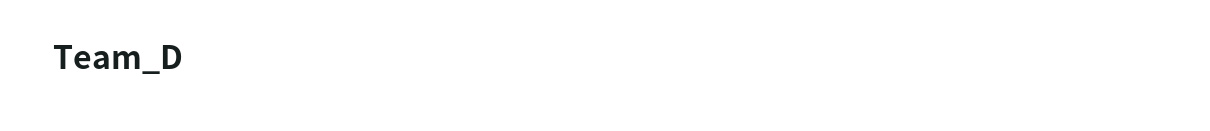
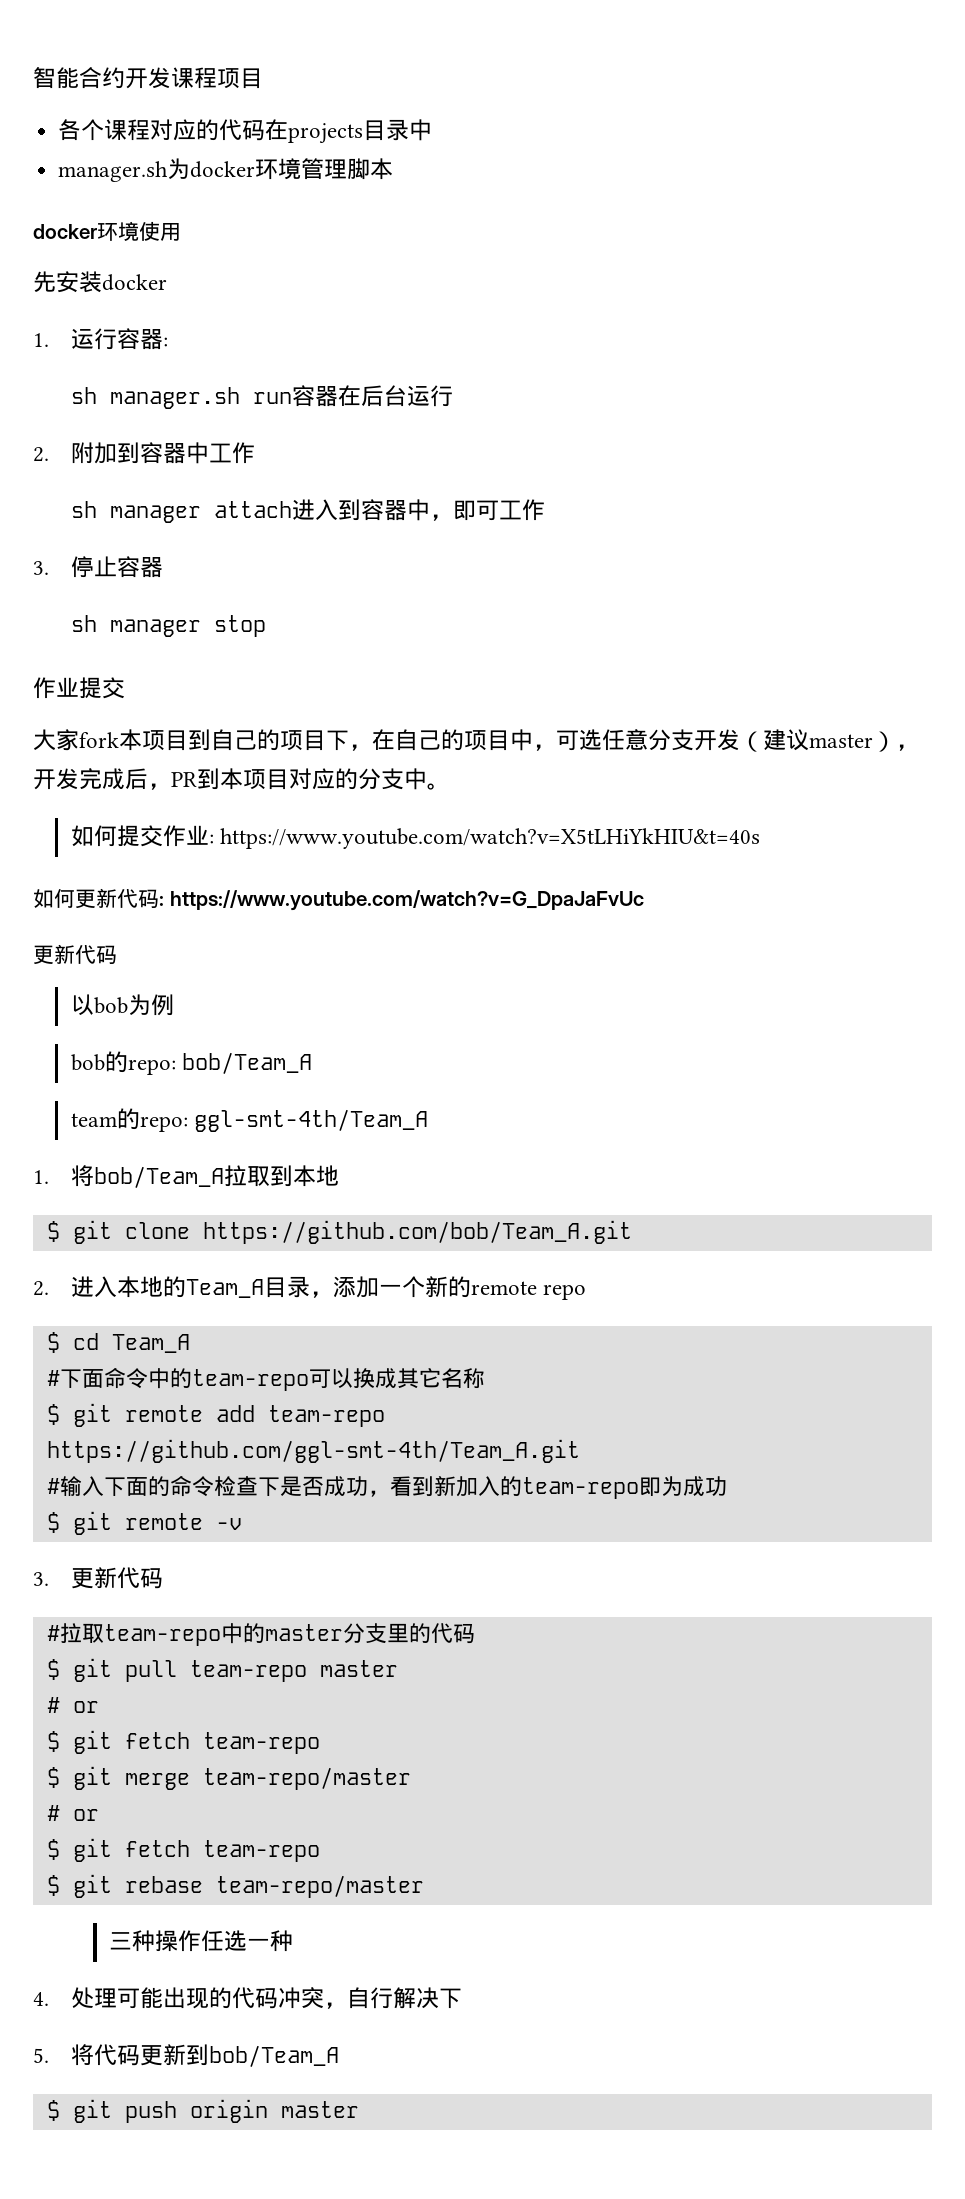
- Team_D
+ 智能合约开发课程项目
+ 各个课程对应的代码在projects目录中
+ manager.sh为docker环境管理脚本
+ docker环境使用
+ 先安装docker
+ 1.运行容器:
+ sh manager.sh run容器在后台运行
+ 2.附加到容器中工作
+ sh manager attach进入到容器中，即可工作
+ 3.停止容器
+ sh manager stop
+ 作业提交
+ 大家fork本项目到自己的项目下，在自己的项目中，可选任意分支开发（建议master），开发完成后，PR到本项目对应的分支中。
+ 如何提交作业: https://www.youtube.com/watch?v=X5tLHiYkHIU&t=40s
+ 如何更新代码: https://www.youtube.com/watch?v=G_DpaJaFvUc
+ 更新代码
+ 以bob为例
+ bob的repo: bob/Team_A
+ team的repo: ggl-smt-4th/Team_A
+ 1.将bob/Team_A拉取到本地
+ $ git clone https://github.com/bob/Team_A.git
+ 2.进入本地的Team_A目录，添加一个新的remote repo
+ $ cd Team_A
+ #下面命令中的team-repo可以换成其它名称
+ $ git remote add team-repo https://github.com/ggl-smt-4th/Team_A.git
+ #输入下面的命令检查下是否成功，看到新加入的team-repo即为成功
+ $ git remote -v
+ 3.更新代码
+ #拉取team-repo中的master分支里的代码
+ $ git pull team-repo master
+ # or
+ $ git fetch team-repo
+ $ git merge team-repo/master
+ # or
+ $ git fetch team-repo
+ $ git rebase team-repo/master
+ 三种操作任选一种
+ 4.处理可能出现的代码冲突，自行解决下
+ 5.将代码更新到bob/Team_A
+ $ git push origin master

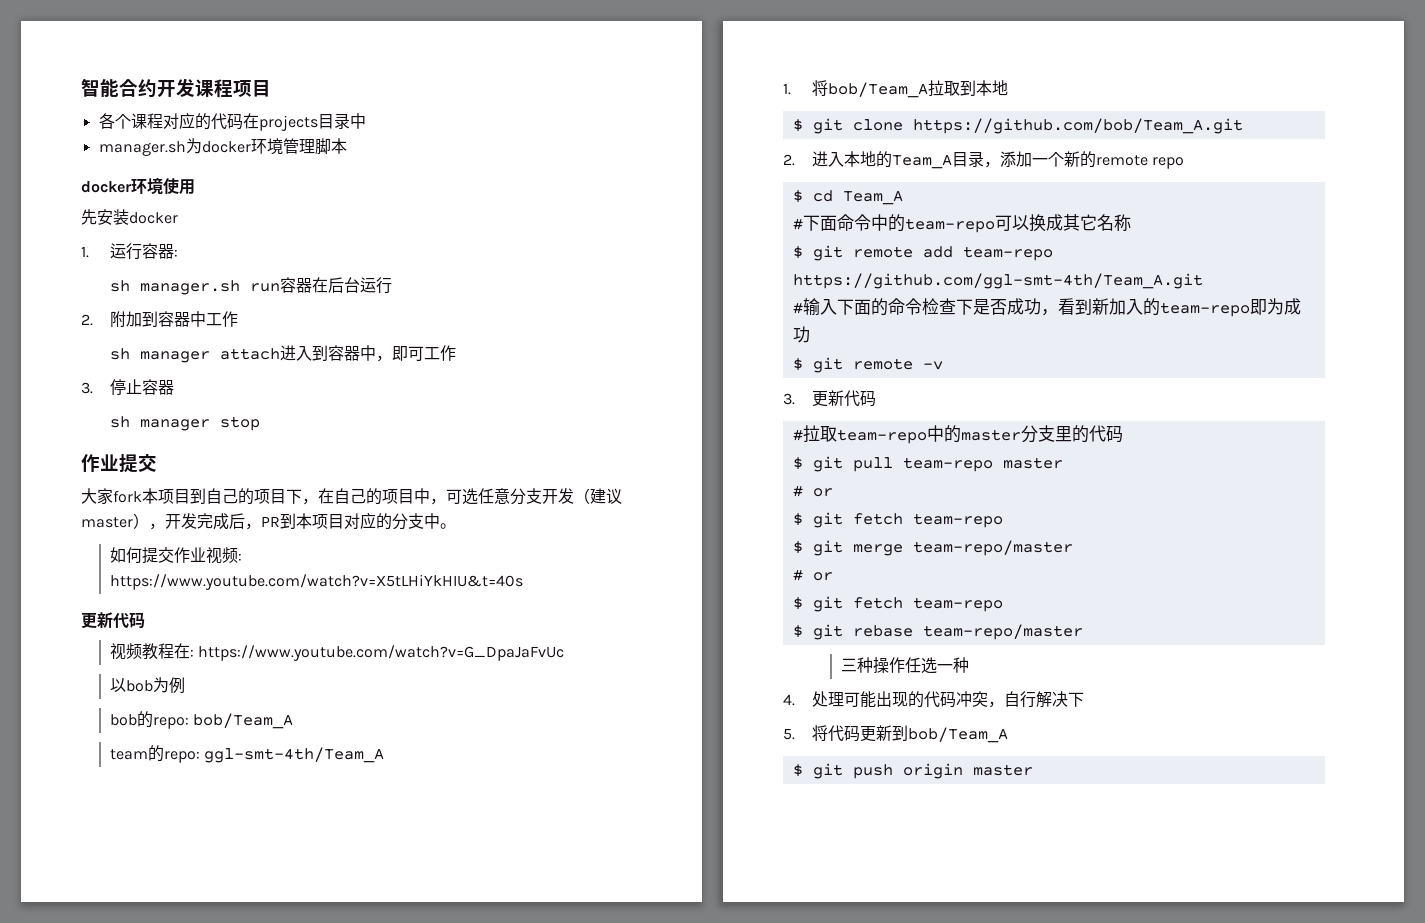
- 如何提交作业: https://www.youtube.com/watch?v=X5tLHiYkHIU&t=40s
- 如何更新代码: https://www.youtube.com/watch?v=G_DpaJaFvUc
+ 如何提交作业视频: https://www.youtube.com/watch?v=X5tLHiYkHIU&t=40s
  更新代码
+ 视频教程在: https://www.youtube.com/watch?v=G_DpaJaFvUc

